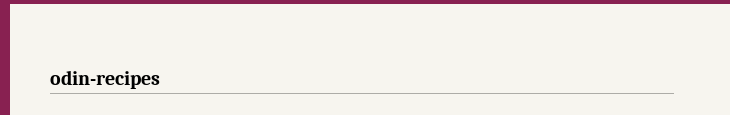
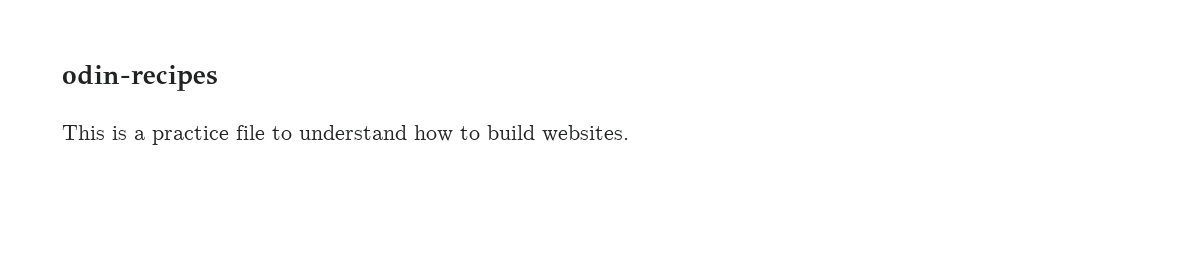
+ This is a practice file to understand how to build websites.

